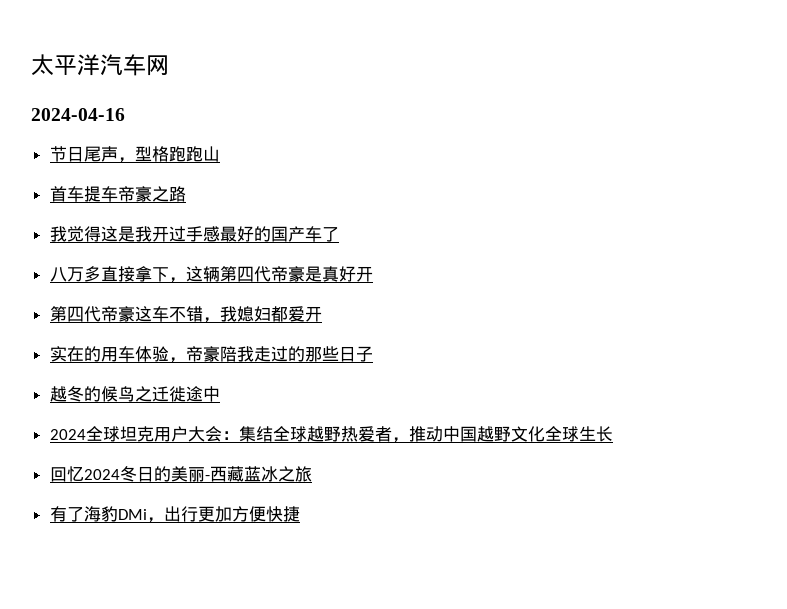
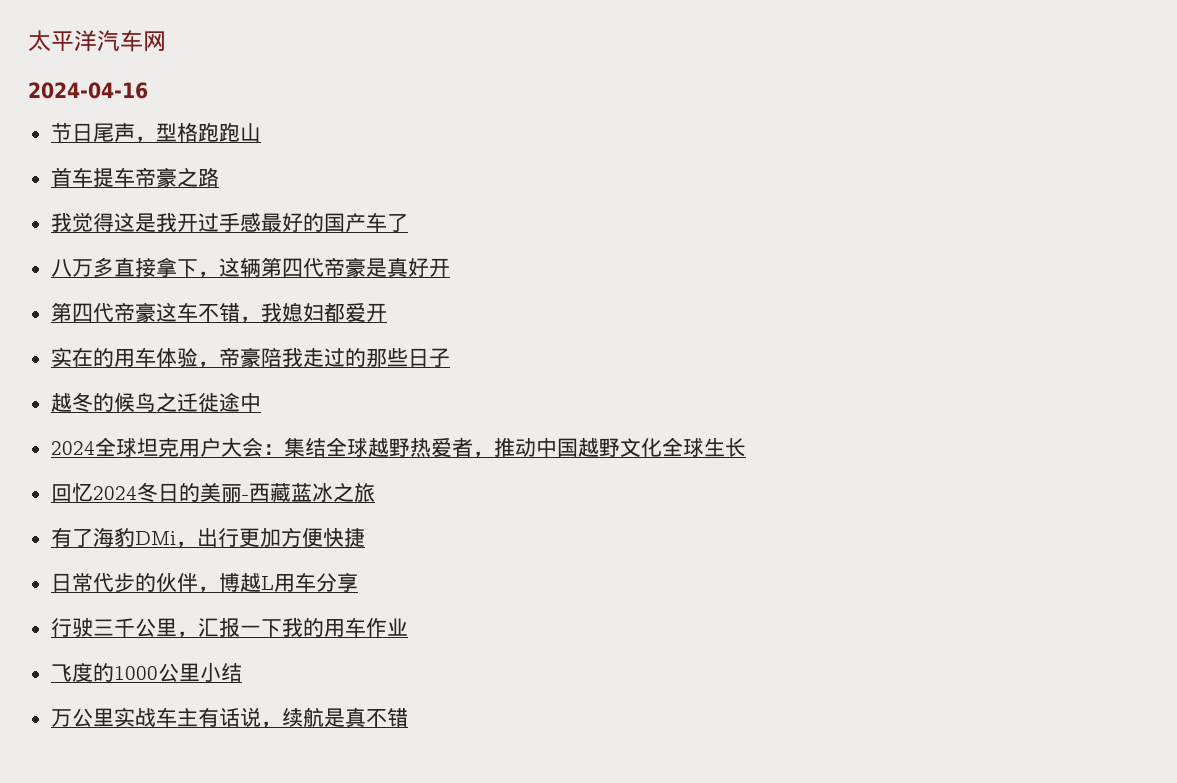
+ 日常代步的伙伴，博越L用车分享
+ 行驶三千公里，汇报一下我的用车作业
+ 飞度的1000公里小结
+ 万公里实战车主有话说，续航是真不错

